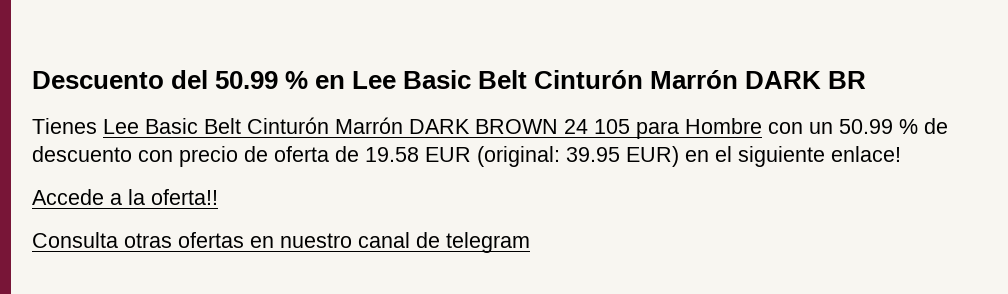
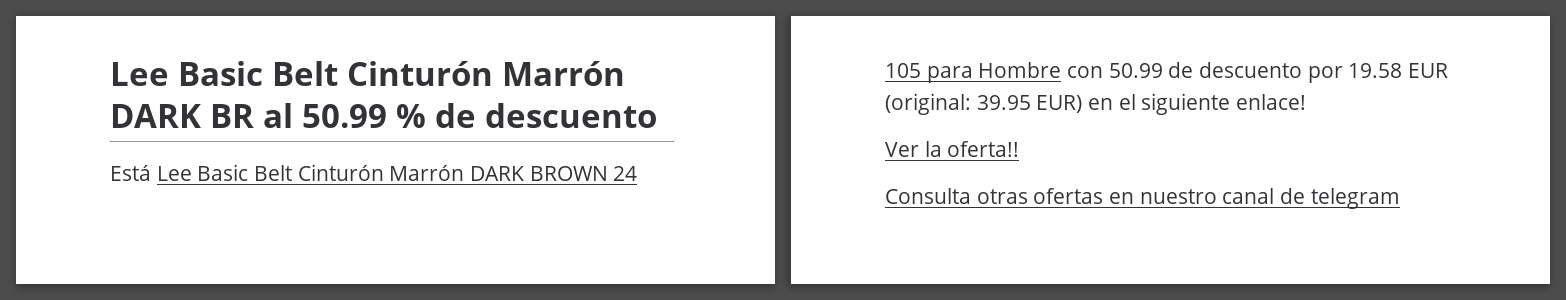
- Descuento del 50.99 % en Lee Basic Belt Cinturón Marrón DARK BR
- Tienes Lee Basic Belt Cinturón Marrón DARK BROWN 24 105 para Hombre con un 50.99 % de descuento con precio de oferta de 19.58 EUR (original: 39.95 EUR) en el siguiente enlace!
+ Lee Basic Belt Cinturón Marrón DARK BR al 50.99 % de descuento
+ Está Lee Basic Belt Cinturón Marrón DARK BROWN 24 105 para Hombre con 50.99 de descuento por 19.58 EUR (original: 39.95 EUR) en el siguiente enlace!
- Accede a la oferta!!
+ Ver la oferta!!

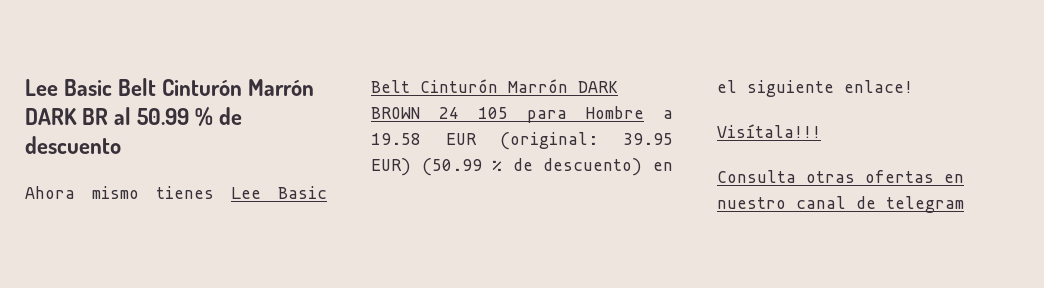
- Está Lee Basic Belt Cinturón Marrón DARK BROWN 24 105 para Hombre con 50.99 de descuento por 19.58 EUR (original: 39.95 EUR) en el siguiente enlace!
+ Ahora mismo tienes Lee Basic Belt Cinturón Marrón DARK BROWN 24 105 para Hombre a 19.58 EUR (original: 39.95 EUR) (50.99 % de descuento) en el siguiente enlace!
- Ver la oferta!!
+ Visítala!!!

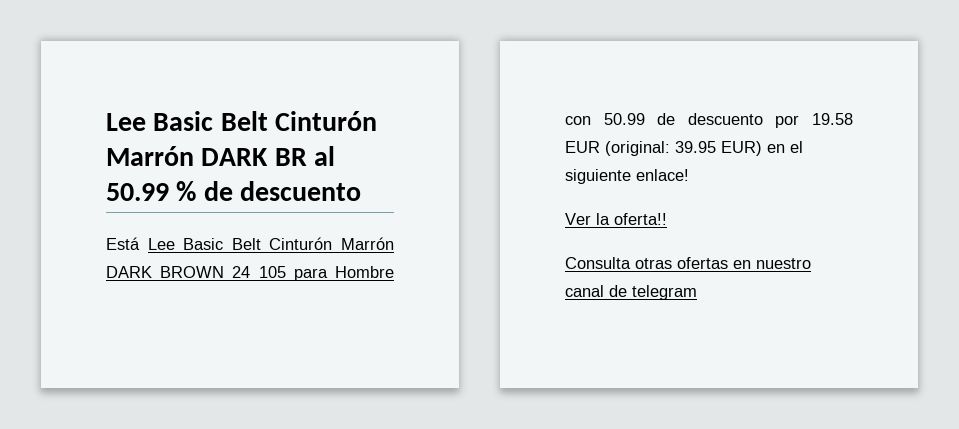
- Ahora mismo tienes Lee Basic Belt Cinturón Marrón DARK BROWN 24 105 para Hombre a 19.58 EUR (original: 39.95 EUR) (50.99 % de descuento) en el siguiente enlace!
+ Está Lee Basic Belt Cinturón Marrón DARK BROWN 24 105 para Hombre con 50.99 de descuento por 19.58 EUR (original: 39.95 EUR) en el siguiente enlace!
- Visítala!!!
+ Ver la oferta!!

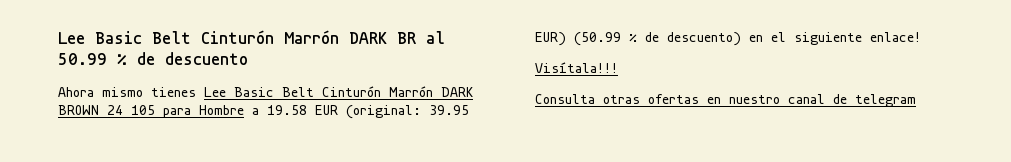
- Está Lee Basic Belt Cinturón Marrón DARK BROWN 24 105 para Hombre con 50.99 de descuento por 19.58 EUR (original: 39.95 EUR) en el siguiente enlace!
+ Ahora mismo tienes Lee Basic Belt Cinturón Marrón DARK BROWN 24 105 para Hombre a 19.58 EUR (original: 39.95 EUR) (50.99 % de descuento) en el siguiente enlace!
- Ver la oferta!!
+ Visítala!!!

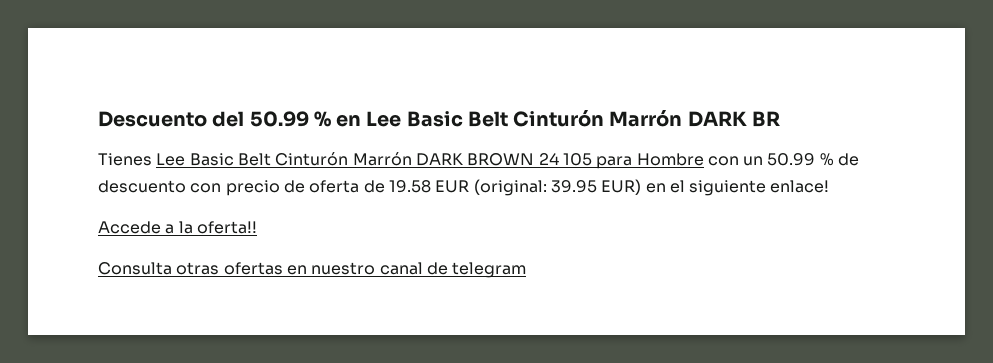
- Lee Basic Belt Cinturón Marrón DARK BR al 50.99 % de descuento
- Ahora mismo tienes Lee Basic Belt Cinturón Marrón DARK BROWN 24 105 para Hombre a 19.58 EUR (original: 39.95 EUR) (50.99 % de descuento) en el siguiente enlace!
+ Descuento del 50.99 % en Lee Basic Belt Cinturón Marrón DARK BR
+ Tienes Lee Basic Belt Cinturón Marrón DARK BROWN 24 105 para Hombre con un 50.99 % de descuento con precio de oferta de 19.58 EUR (original: 39.95 EUR) en el siguiente enlace!
- Visítala!!!
+ Accede a la oferta!!

